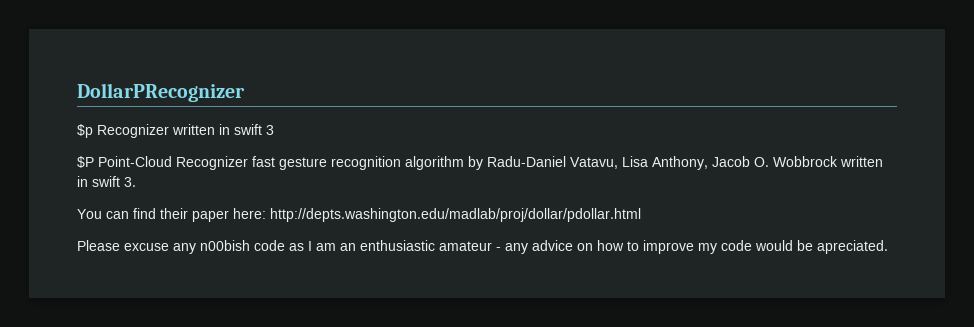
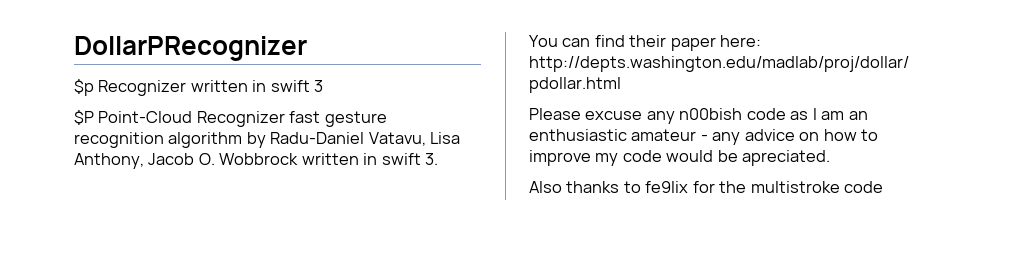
+ Also thanks to fe9lix for the multistroke code

